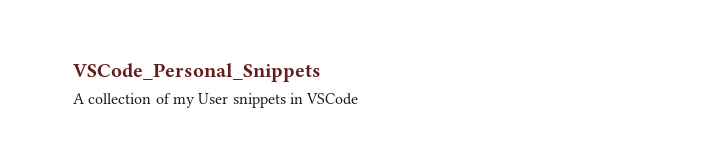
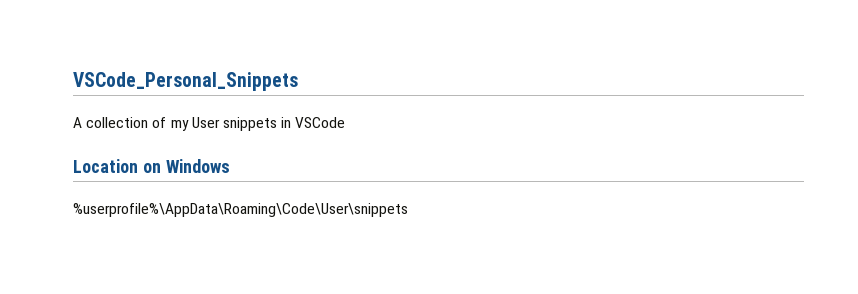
+ Location on Windows
+ %userprofile%\AppData\Roaming\Code\User\snippets

